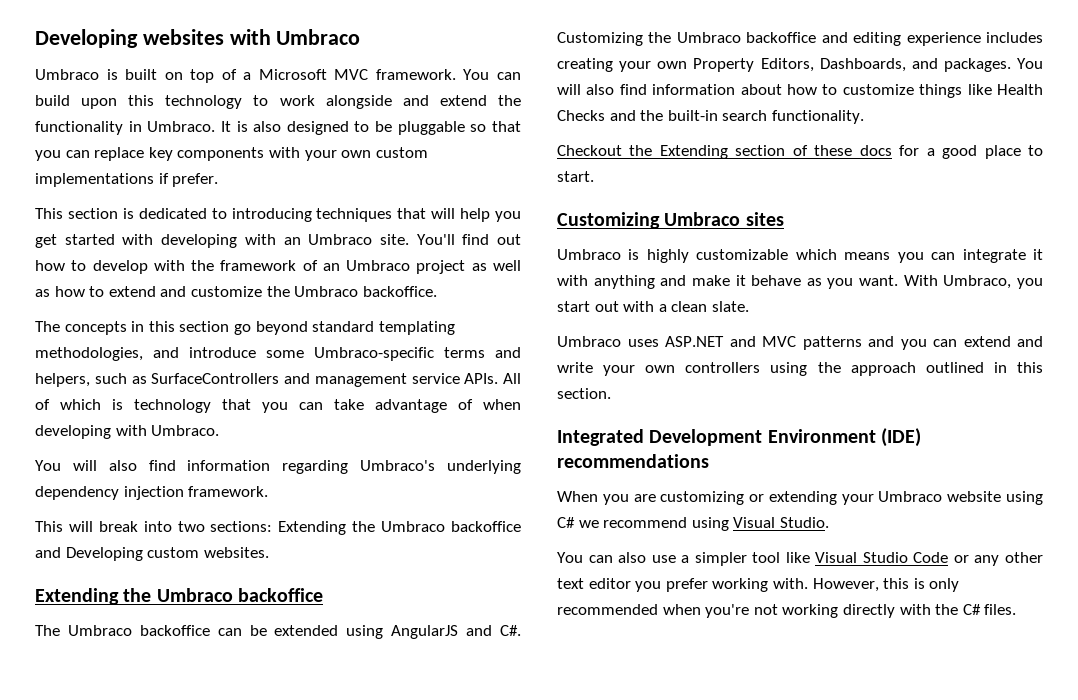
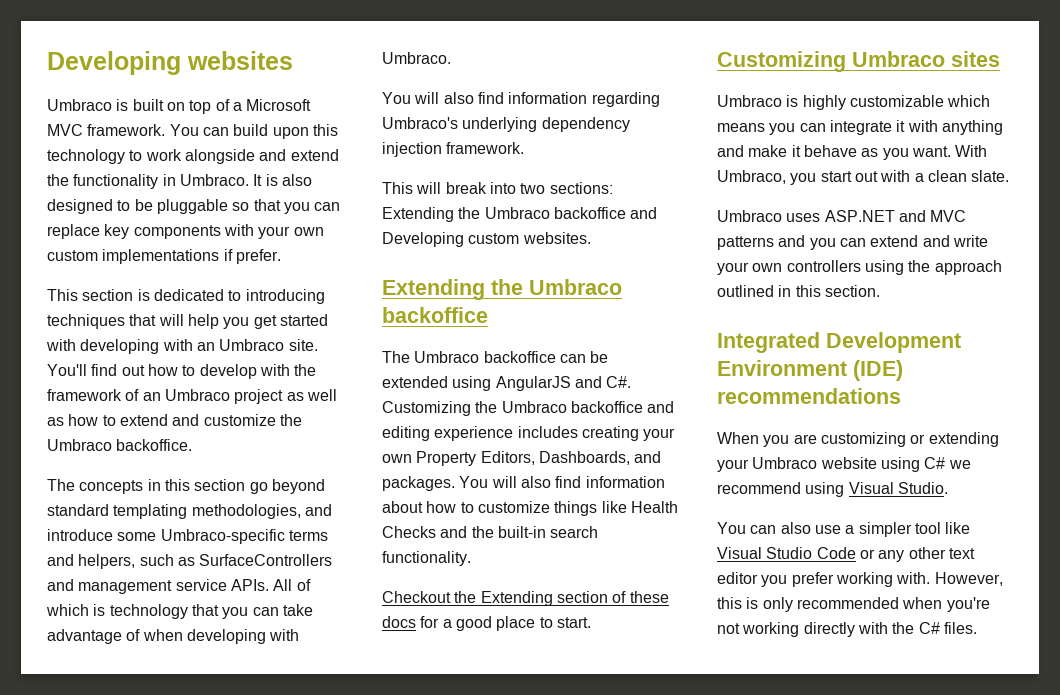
- Developing websites with Umbraco
+ Developing websites

